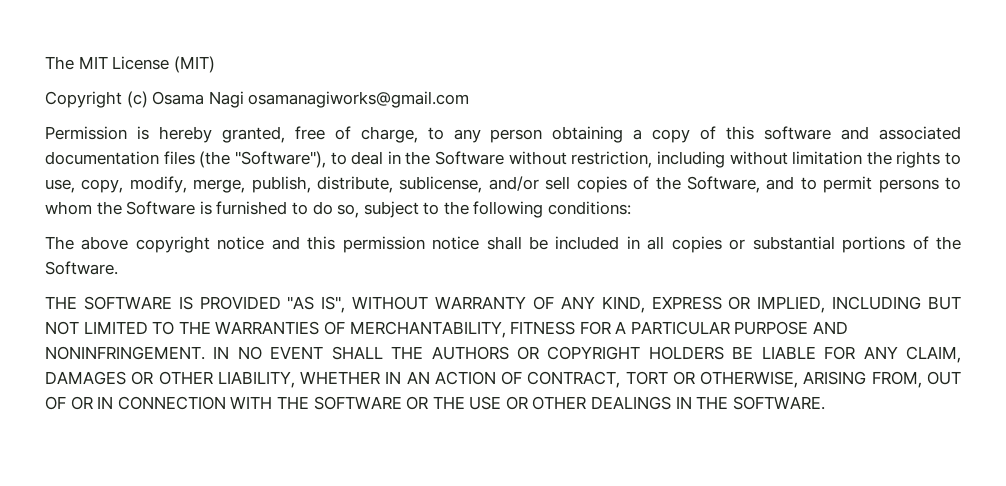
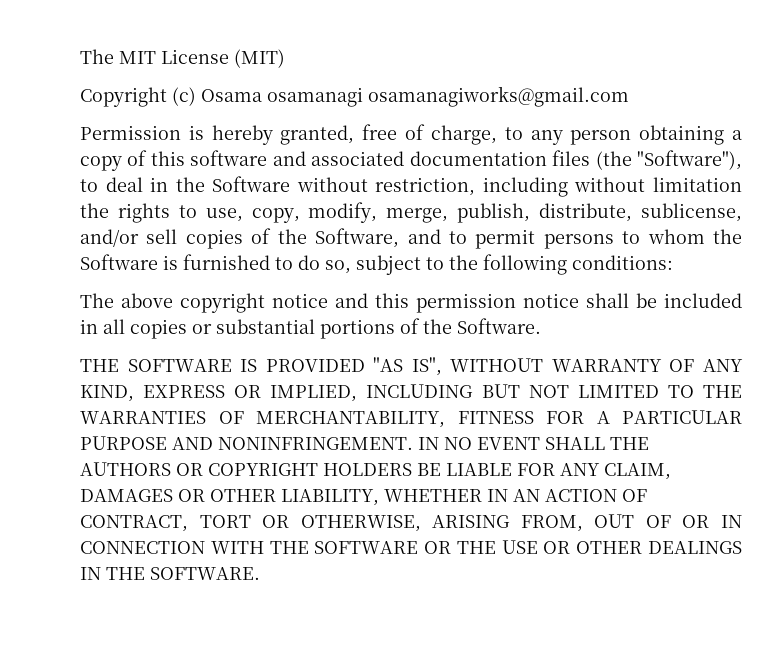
- Copyright (c) Osama Nagi osamanagiworks@gmail.com
+ Copyright (c) Osama osamanagi osamanagiworks@gmail.com

